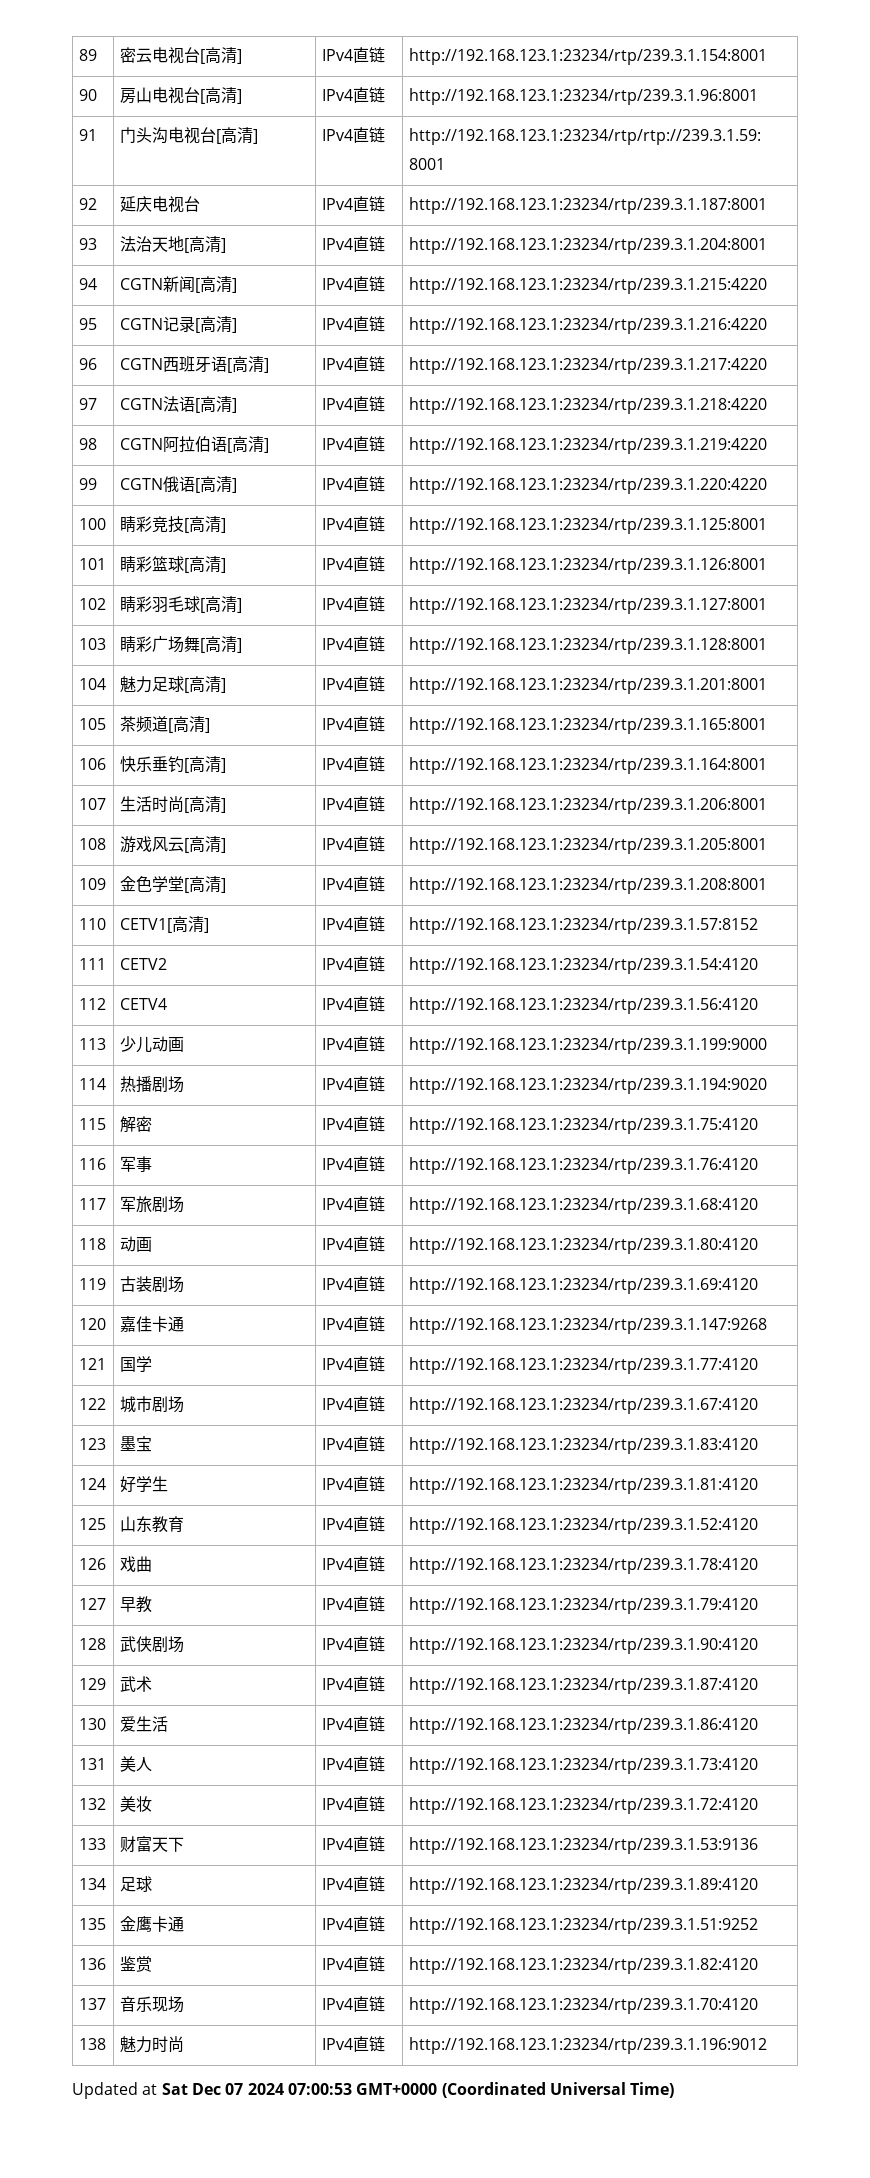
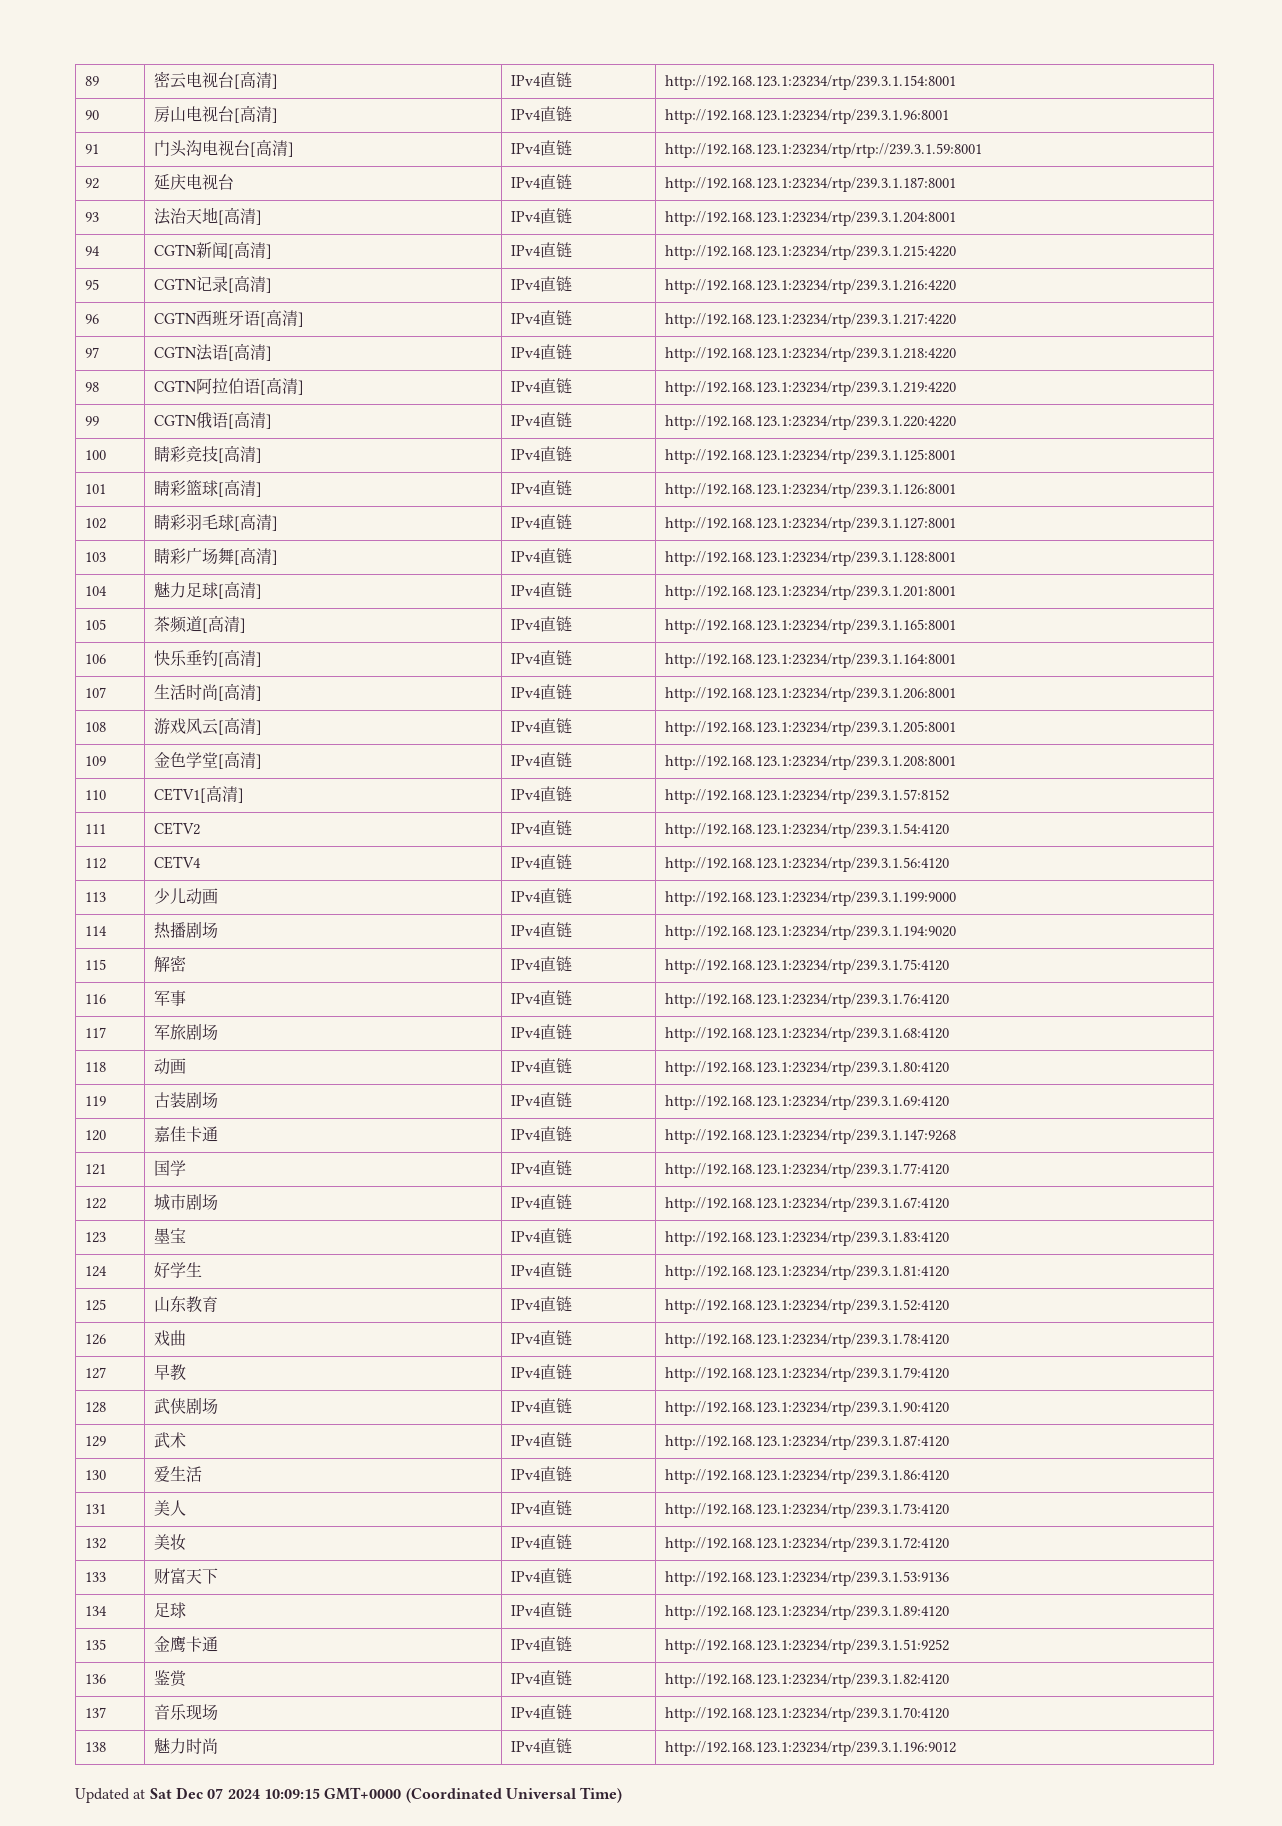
- Updated at Sat Dec 07 2024 07:00:53 GMT+0000 (Coordinated Universal Time)
+ Updated at Sat Dec 07 2024 10:09:15 GMT+0000 (Coordinated Universal Time)

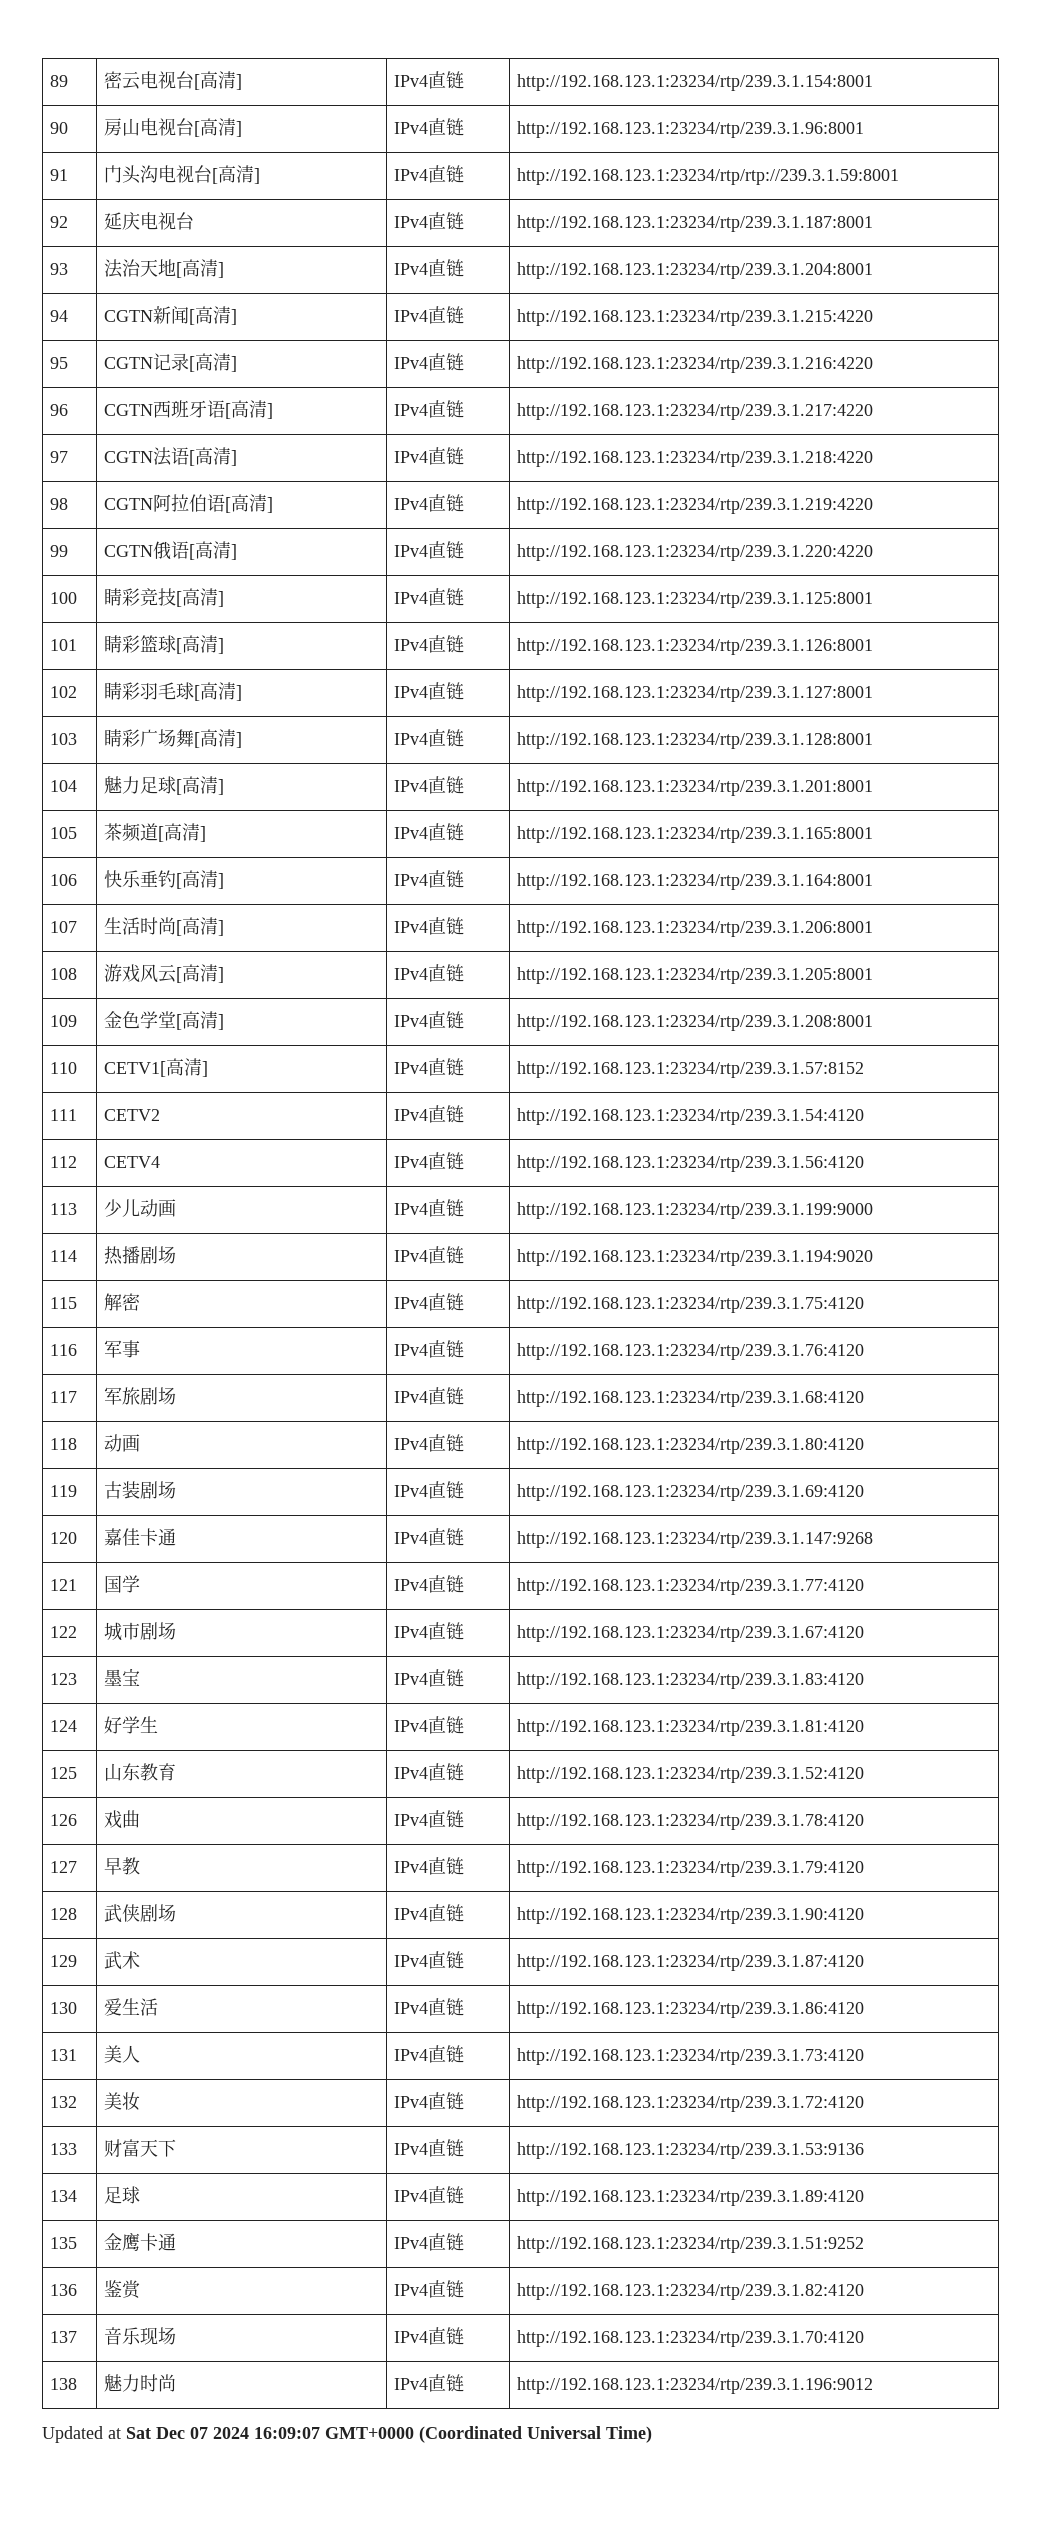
- Updated at Sat Dec 07 2024 10:09:15 GMT+0000 (Coordinated Universal Time)
+ Updated at Sat Dec 07 2024 16:09:07 GMT+0000 (Coordinated Universal Time)

